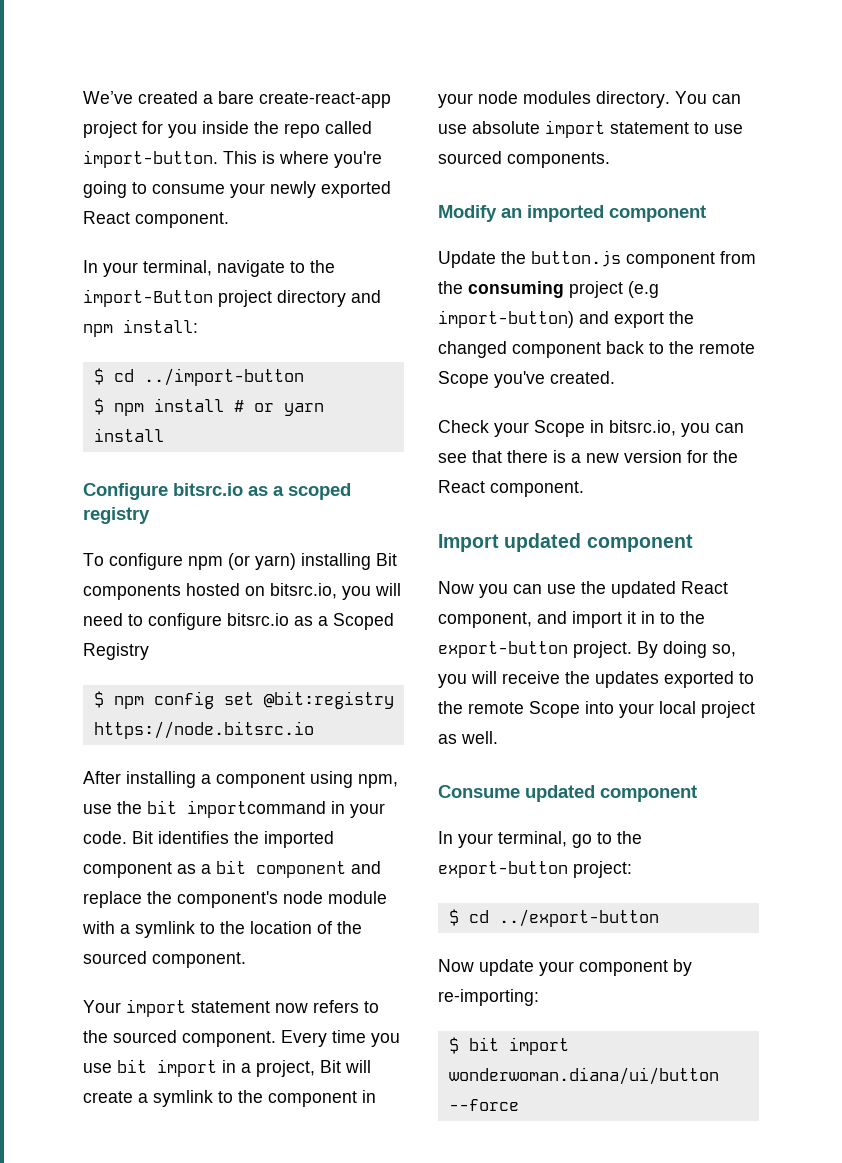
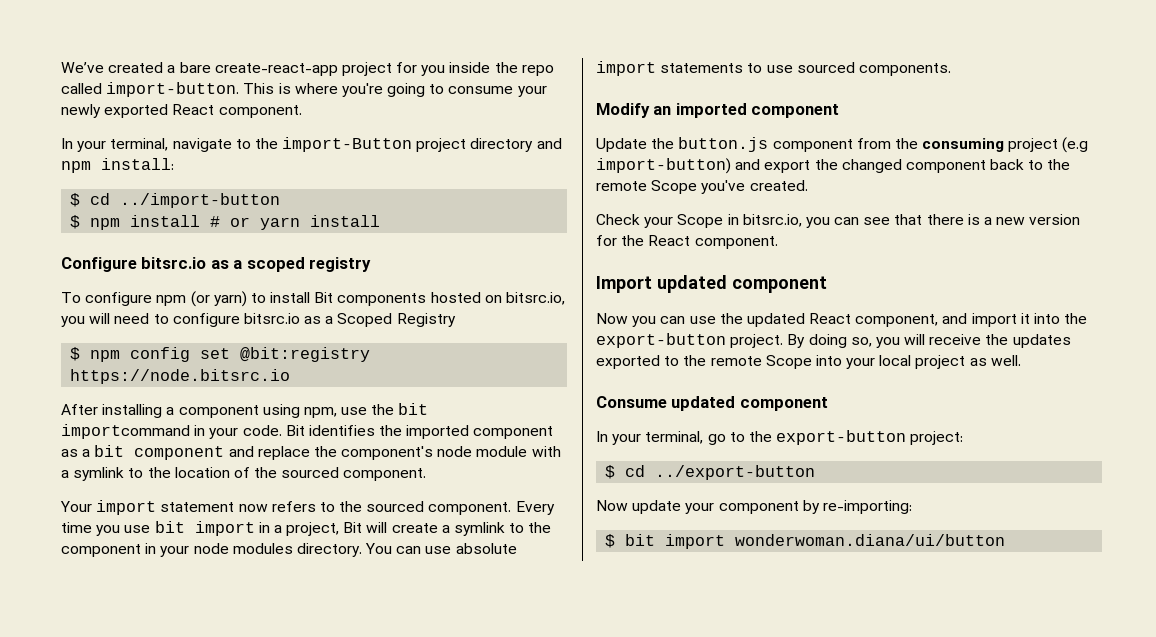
- To configure npm (or yarn) installing Bit components hosted on bitsrc.io, you will need to configure bitsrc.io as a Scoped Registry
+ To configure npm (or yarn) to install Bit components hosted on bitsrc.io, you will need to configure bitsrc.io as a Scoped Registry
- You can use absolute import statement to use sourced components.
+ You can use absolute import statements to use sourced components.
- Now you can use the updated React component, and import it in to the export-button project.
+ Now you can use the updated React component, and import it into the export-button project.
- $ bit import wonderwoman.diana/ui/button --force
+ $ bit import wonderwoman.diana/ui/button

